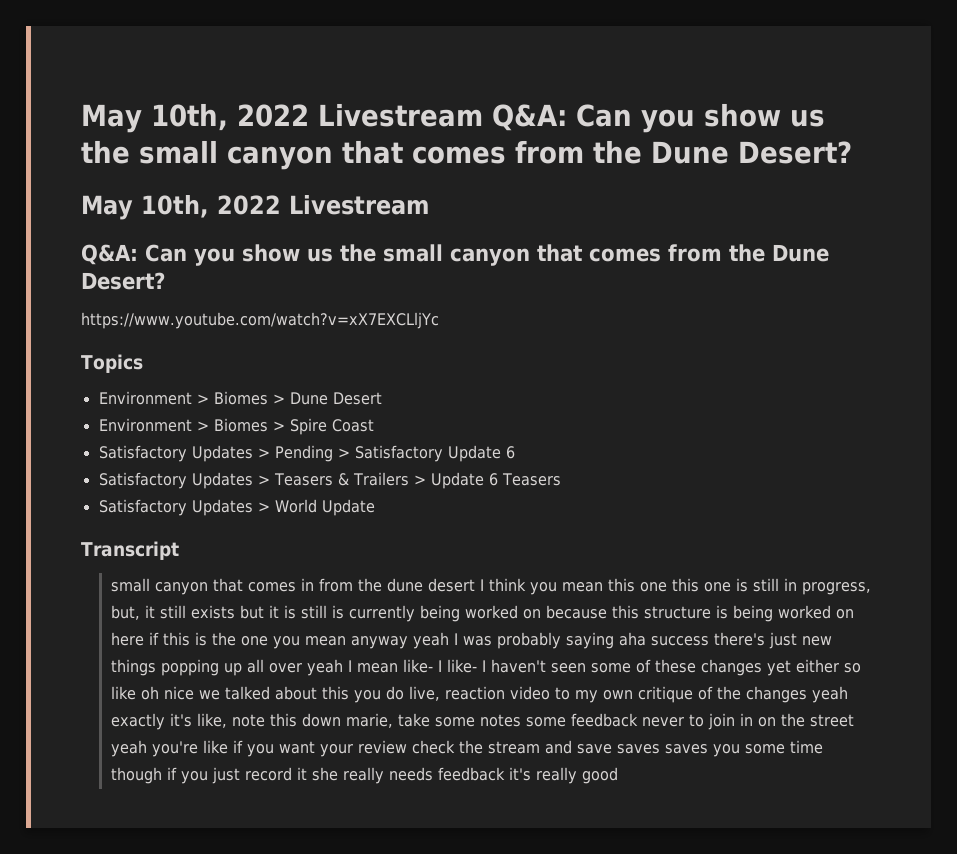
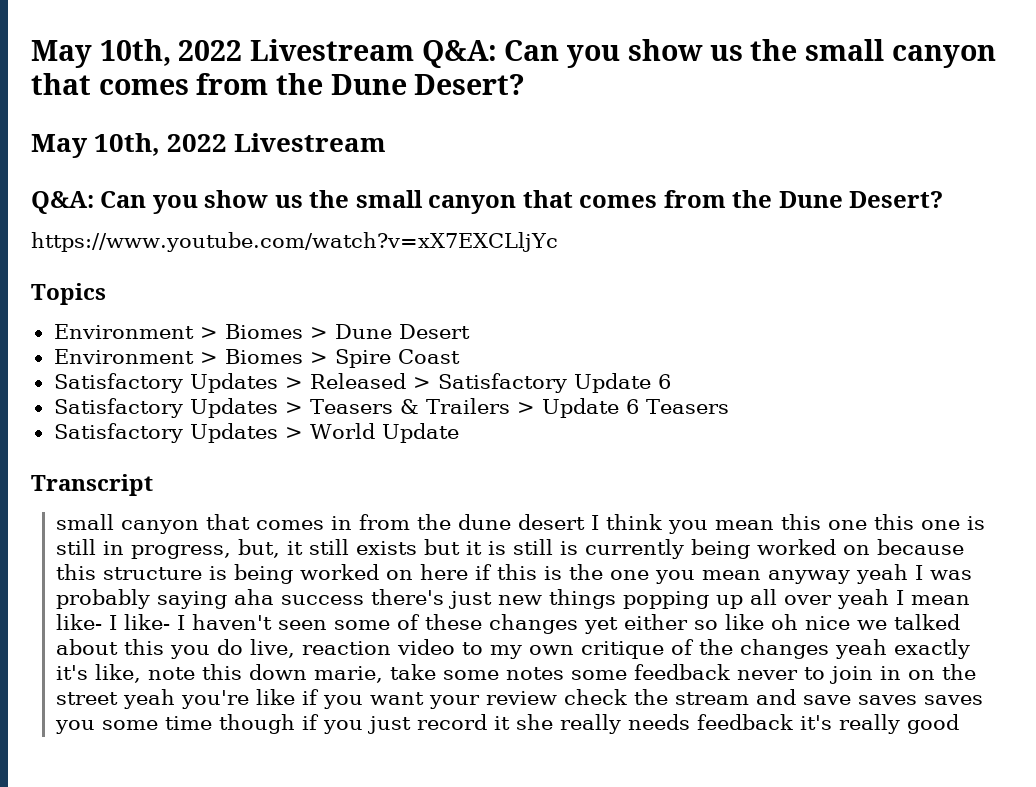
- Satisfactory Updates > Pending > Satisfactory Update 6
+ Satisfactory Updates > Released > Satisfactory Update 6

